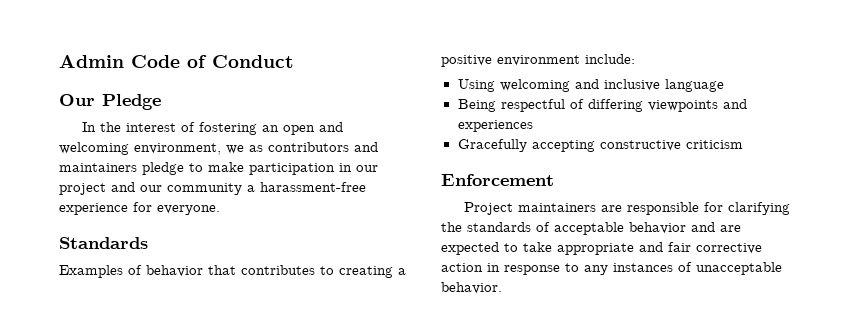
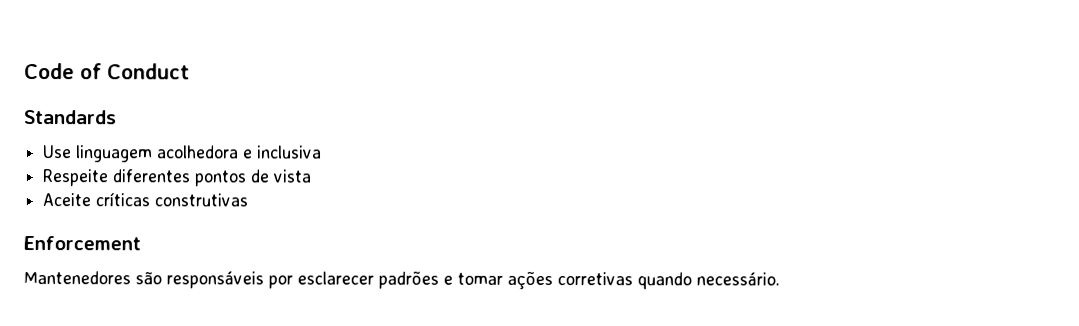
- Admin Code of Conduct
+ Code of Conduct
- Our Pledge
- In the interest of fostering an open and welcoming environment, we as contributors and maintainers pledge to make participation in our project and our community a harassment-free experience for everyone.
  Standards
- Examples of behavior that contributes to creating a positive environment include:
- Using welcoming and inclusive language
- Being respectful of differing viewpoints and experiences
- Gracefully accepting constructive criticism
+ Use linguagem acolhedora e inclusiva
+ Respeite diferentes pontos de vista
+ Aceite críticas construtivas
  Enforcement
- Project maintainers are responsible for clarifying the standards of acceptable behavior and are expected to take appropriate and fair corrective action in response to any instances of unacceptable behavior.
+ Mantenedores são responsáveis por esclarecer padrões e tomar ações corretivas quando necessário.

